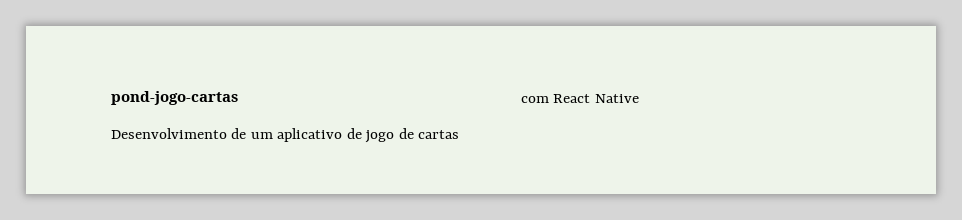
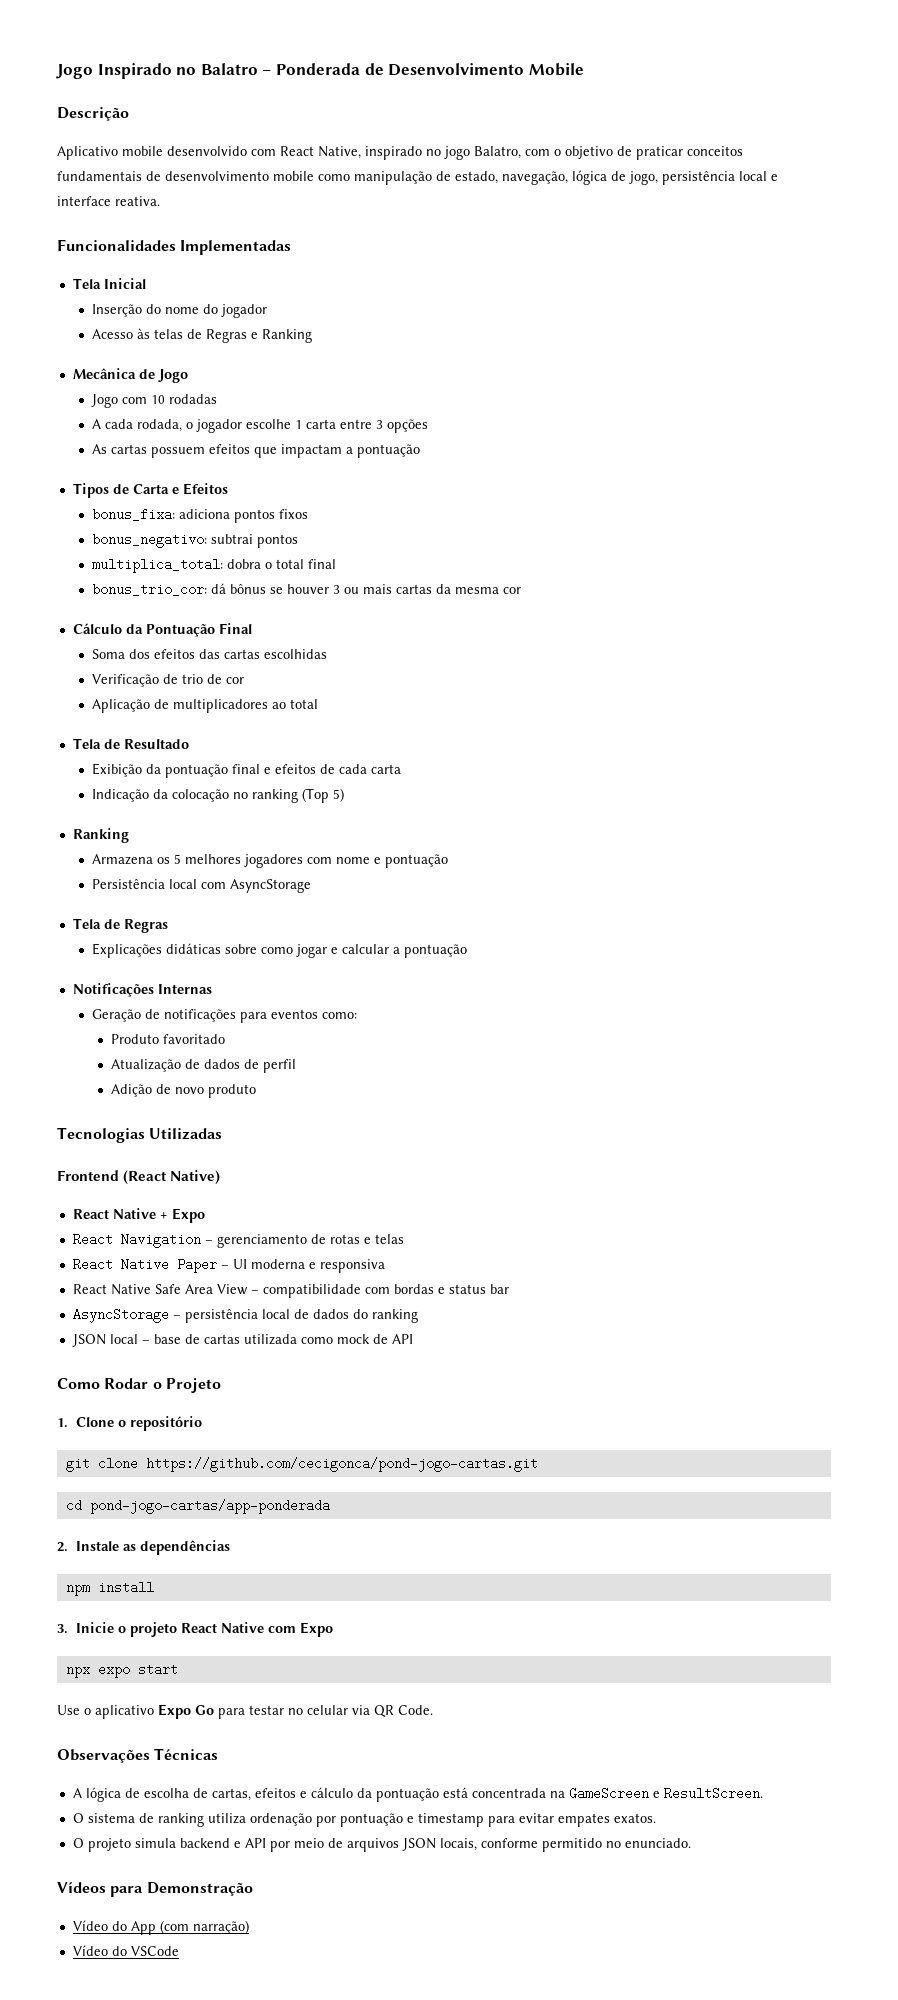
- pond-jogo-cartas
- Desenvolvimento de um aplicativo de jogo de cartas com React Native
+ Jogo Inspirado no Balatro – Ponderada de Desenvolvimento Mobile
+ Descrição
+ Aplicativo mobile desenvolvido com React Native, inspirado no jogo Balatro, com o objetivo de praticar conceitos fundamentais de desenvolvimento mobile como manipulação de estado, navegação, lógica de jogo, persistência local e interface reativa.
+ Funcionalidades Implementadas
+ Tela Inicial
+ Inserção do nome do jogador
+ Acesso às telas de Regras e Ranking
+ Mecânica de Jogo
+ Jogo com 10 rodadas
+ A cada rodada, o jogador escolhe 1 carta entre 3 opções
+ As cartas possuem efeitos que impactam a pontuação
+ Tipos de Carta e Efeitos
+ bonus_fixa: adiciona pontos fixos
+ bonus_negativo: subtrai pontos
+ multiplica_total: dobra o total final
+ bonus_trio_cor: dá bônus se houver 3 ou mais cartas da mesma cor
+ Cálculo da Pontuação Final
+ Soma dos efeitos das cartas escolhidas
+ Verificação de trio de cor
+ Aplicação de multiplicadores ao total
+ Tela de Resultado
+ Exibição da pontuação final e efeitos de cada carta
+ Indicação da colocação no ranking (Top 5)
+ Ranking
+ Armazena os 5 melhores jogadores com nome e pontuação
+ Persistência local com AsyncStorage
+ Tela de Regras
+ Explicações didáticas sobre como jogar e calcular a pontuação
+ Notificações Internas
+ Geração de notificações para eventos como:
+ Produto favoritado
+ Atualização de dados de perfil
+ Adição de novo produto
+ Tecnologias Utilizadas
+ Frontend (React Native)
+ React Native + Expo
+ React Navigation – gerenciamento de rotas e telas
+ React Native Paper – UI moderna e responsiva
+ React Native Safe Area View – compatibilidade com bordas e status bar
+ AsyncStorage – persistência local de dados do ranking
+ JSON local – base de cartas utilizada como mock de API
+ Como Rodar o Projeto
+ 1. Clone o repositório
+ git clone https://github.com/cecigonca/pond-jogo-cartas.git
+ cd pond-jogo-cartas/app-ponderada
+ 2. Instale as dependências
+ npm install
+ 3. Inicie o projeto React Native com Expo
+ npx expo start
+ Use o aplicativo Expo Go para testar no celular via QR Code.
+ Observações Técnicas
+ A lógica de escolha de cartas, efeitos e cálculo da pontuação está concentrada na GameScreen e ResultScreen.
+ O sistema de ranking utiliza ordenação por pontuação e timestamp para evitar empates exatos.
+ O projeto simula backend e API por meio de arquivos JSON locais, conforme permitido no enunciado.
+ Vídeos para Demonstração
+ Vídeo do App (com narração)
+ Vídeo do VSCode

